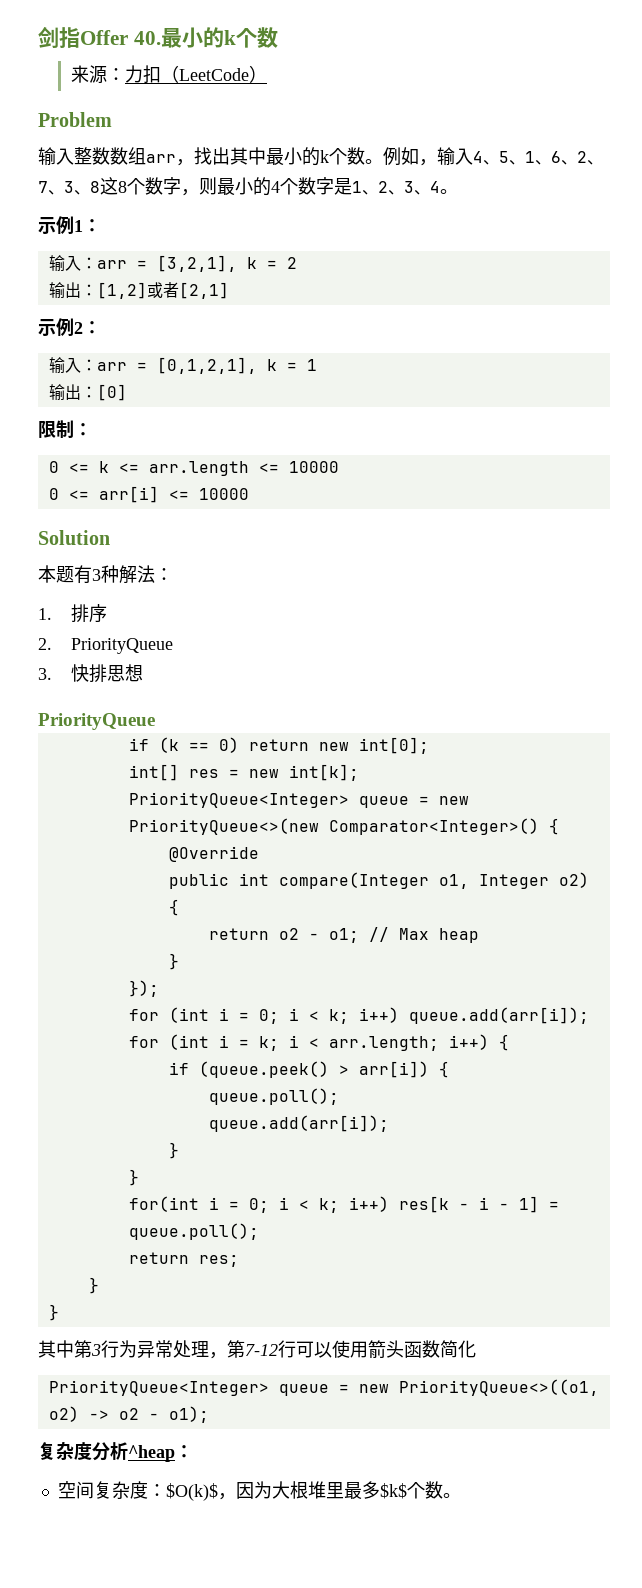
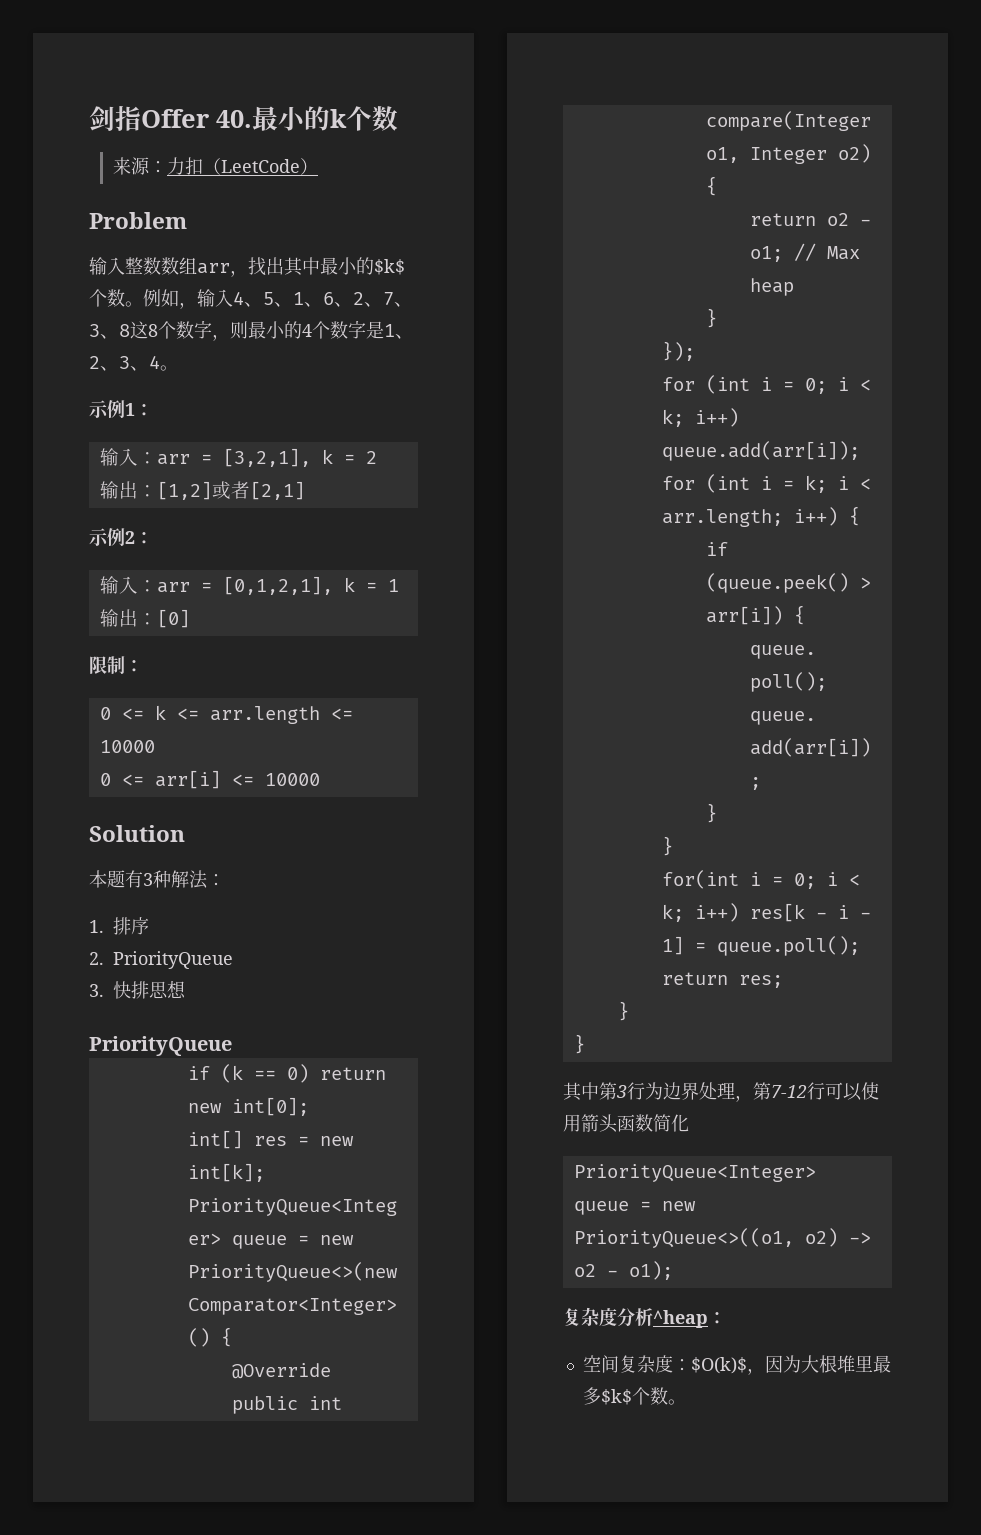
- 输入整数数组arr，找出其中最小的k个数。
+ 输入整数数组arr，找出其中最小的$k$个数。
- 其中第3行为异常处理，第7-12行可以使用箭头函数简化
+ 其中第3行为边界处理，第7-12行可以使用箭头函数简化

